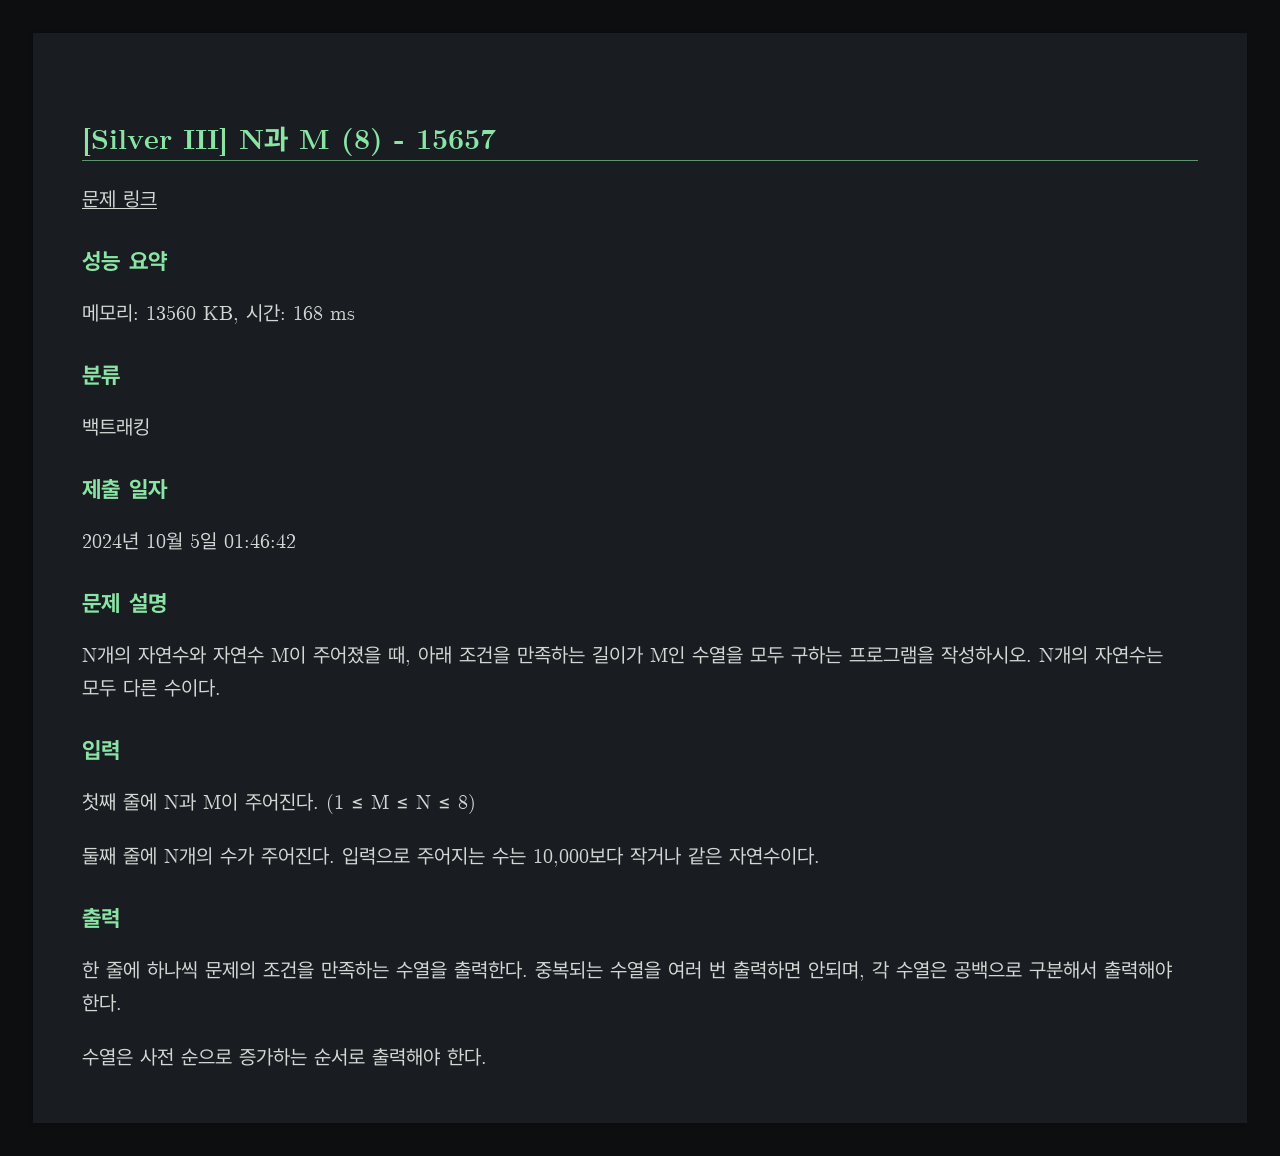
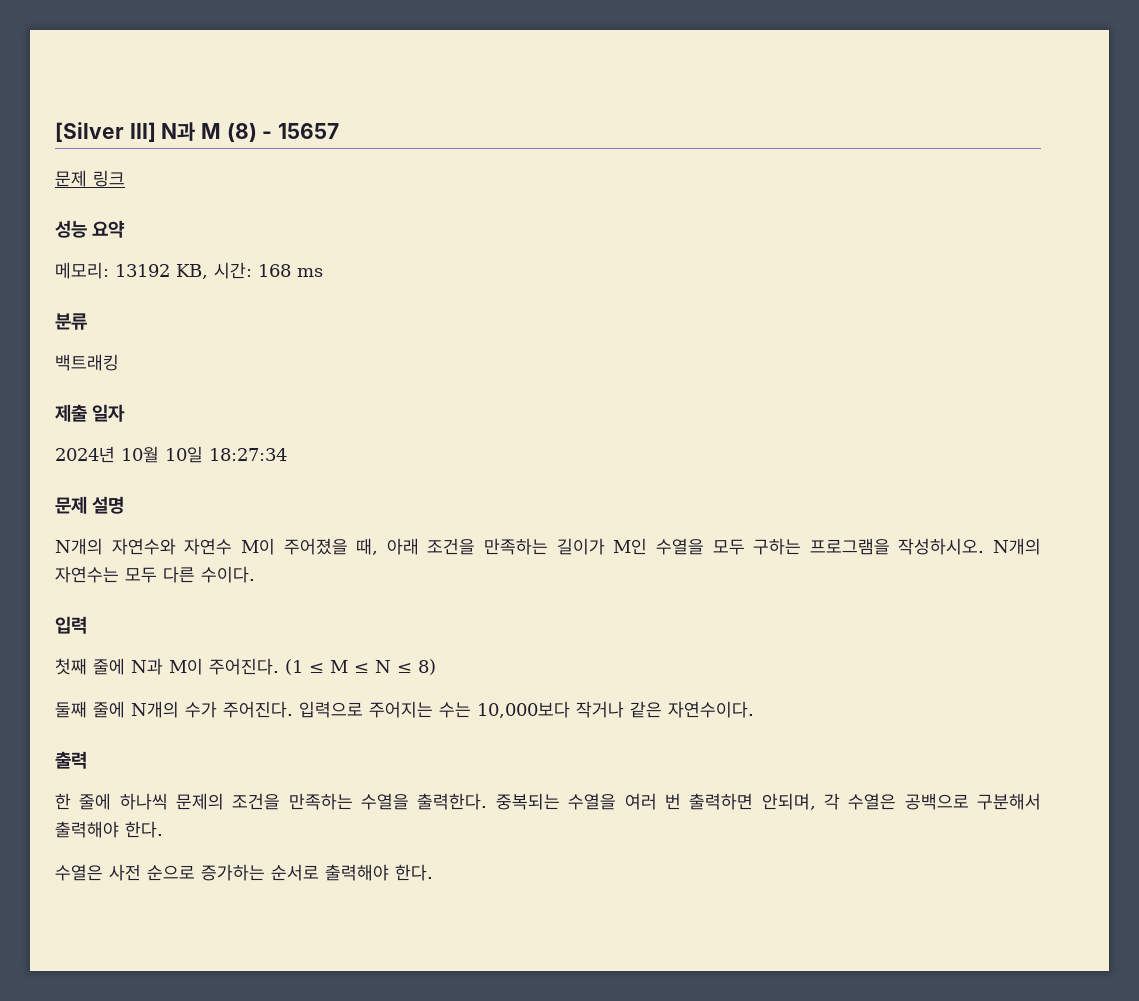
- 메모리: 13560 KB, 시간: 168 ms
+ 메모리: 13192 KB, 시간: 168 ms
- 2024년 10월 5일 01:46:42
+ 2024년 10월 10일 18:27:34

